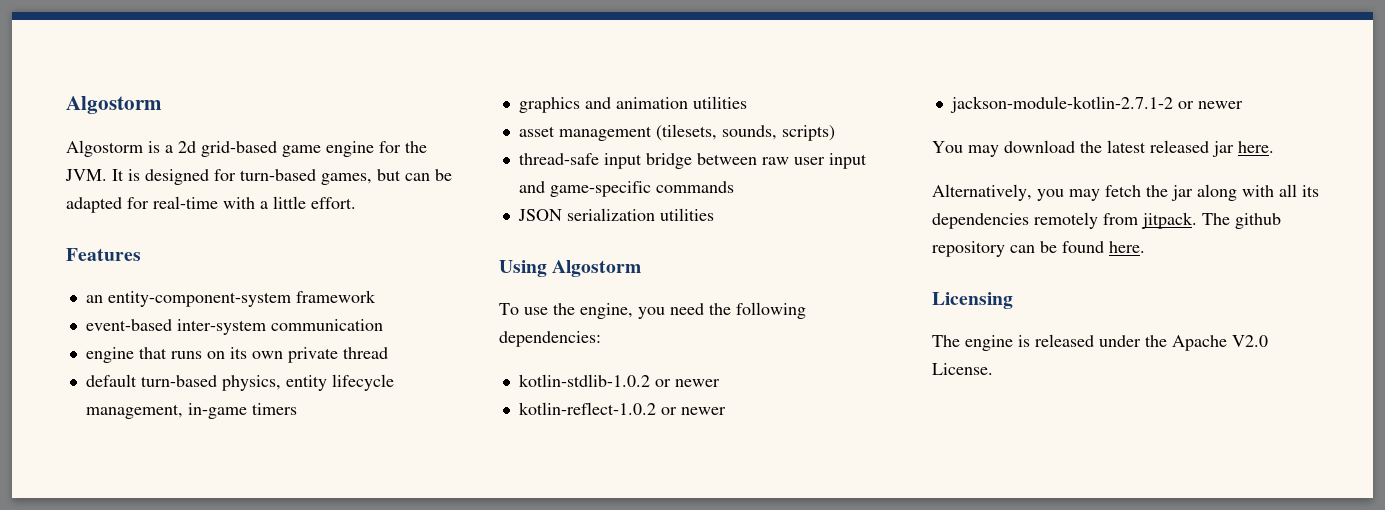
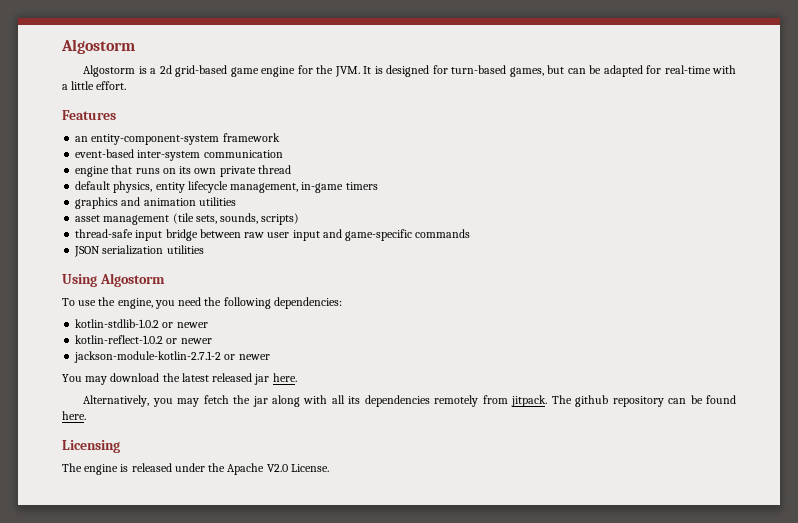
- default turn-based physics, entity lifecycle management, in-game timers
+ default physics, entity lifecycle management, in-game timers
- asset management (tilesets, sounds, scripts)
+ asset management (tile sets, sounds, scripts)

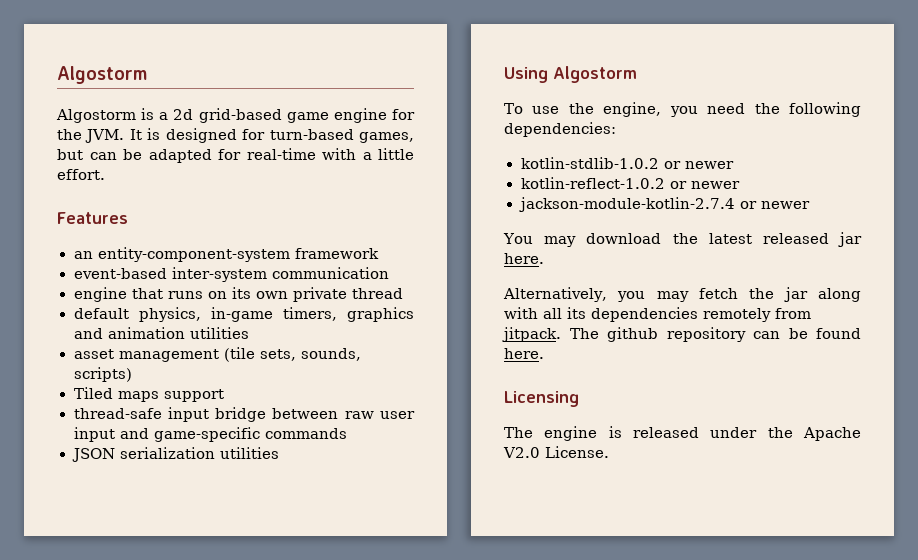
- default physics, entity lifecycle management, in-game timers
- graphics and animation utilities
+ default physics, in-game timers, graphics and animation utilities
+ Tiled maps support
- jackson-module-kotlin-2.7.1-2 or newer
+ jackson-module-kotlin-2.7.4 or newer

